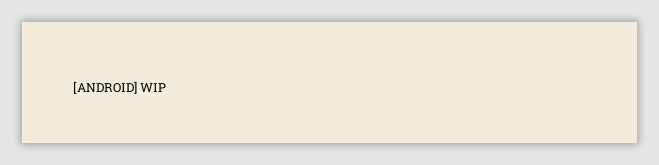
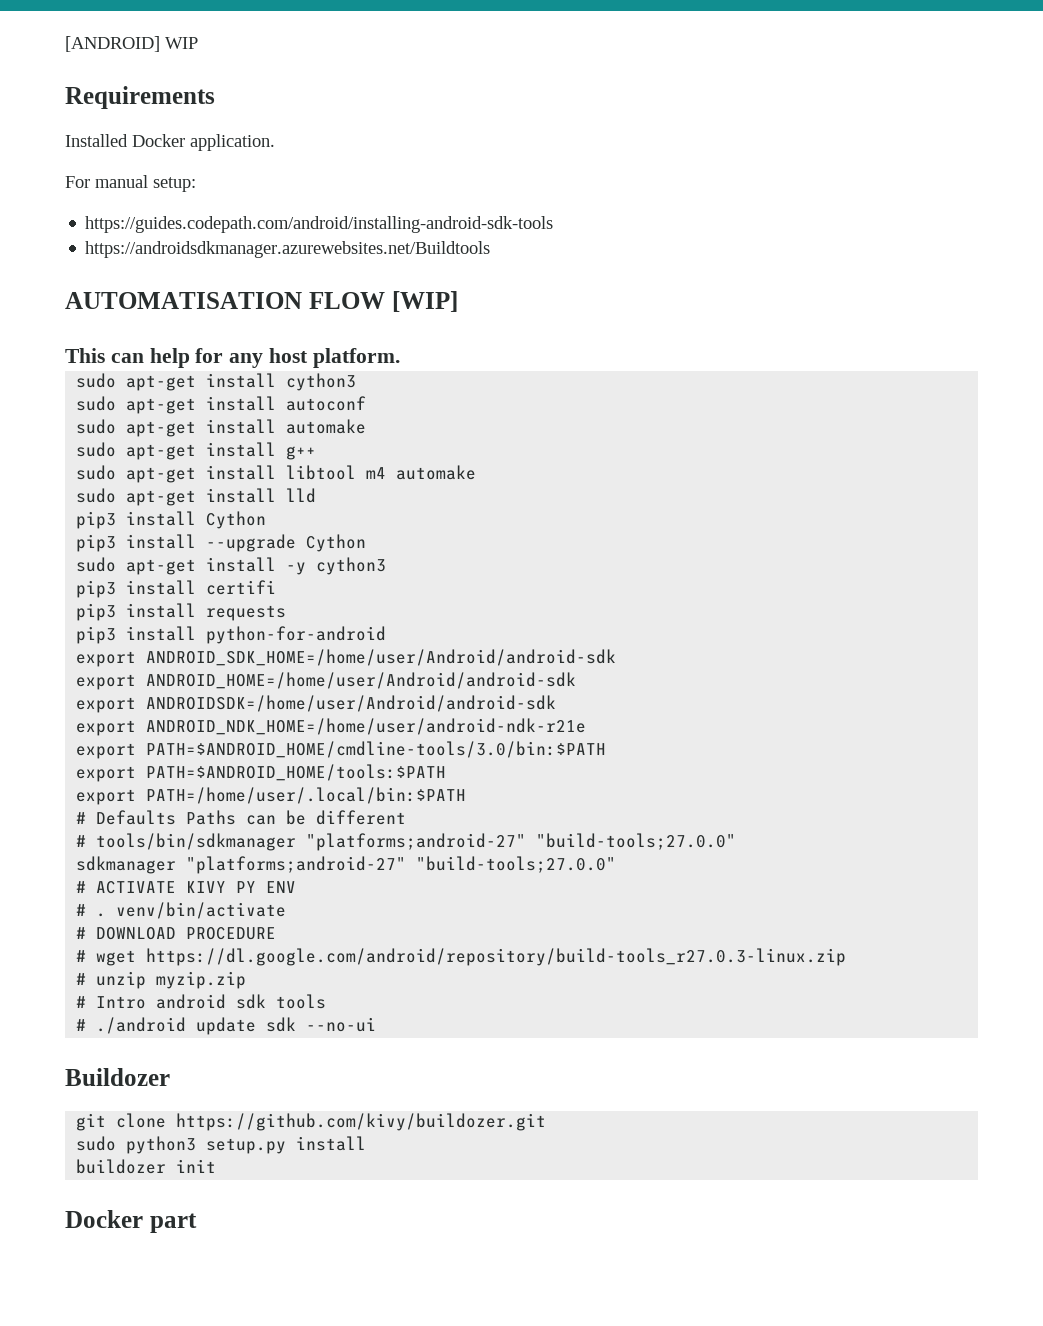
+ Requirements
+ Installed Docker application.
+ For manual setup:
+ https://guides.codepath.com/android/installing-android-sdk-tools
+ https://androidsdkmanager.azurewebsites.net/Buildtools
+ AUTOMATISATION FLOW [WIP]
+ This can help for any host platform.
+ sudo apt-get install cython3
+ sudo apt-get install autoconf
+ sudo apt-get install automake
+ sudo apt-get install g++
+ sudo apt-get install libtool m4 automake
+ sudo apt-get install lld
+ pip3 install Cython
+ pip3 install --upgrade Cython
+ sudo apt-get install -y cython3
+ pip3 install certifi
+ pip3 install requests
+ pip3 install python-for-android
+ export ANDROID_SDK_HOME=/home/user/Android/android-sdk
+ export ANDROID_HOME=/home/user/Android/android-sdk
+ export ANDROIDSDK=/home/user/Android/android-sdk
+ export ANDROID_NDK_HOME=/home/user/android-ndk-r21e
+ export PATH=$ANDROID_HOME/cmdline-tools/3.0/bin:$PATH
+ export PATH=$ANDROID_HOME/tools:$PATH
+ export PATH=/home/user/.local/bin:$PATH
+ # Defaults Paths can be different
+ # tools/bin/sdkmanager "platforms;android-27" "build-tools;27.0.0"
+ sdkmanager "platforms;android-27" "build-tools;27.0.0"
+ # ACTIVATE KIVY PY ENV
+ # . venv/bin/activate
+ # DOWNLOAD PROCEDURE
+ # wget https://dl.google.com/android/repository/build-tools_r27.0.3-linux.zip
+ # unzip myzip.zip
+ # Intro android sdk tools
+ # ./android update sdk --no-ui
+ Buildozer
+ git clone https://github.com/kivy/buildozer.git
+ sudo python3 setup.py install
+ buildozer init
+ Docker part

